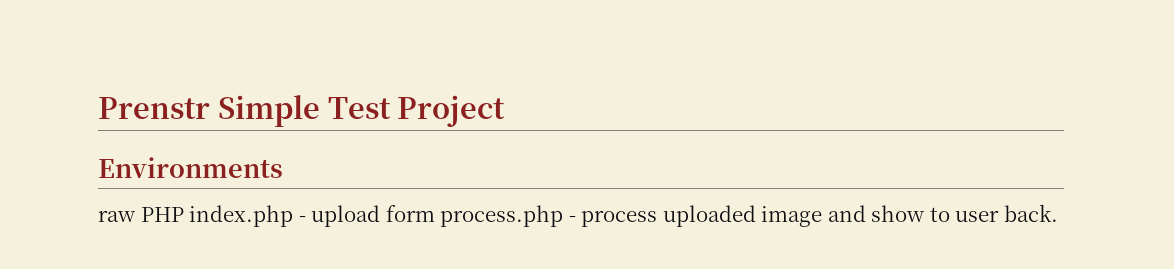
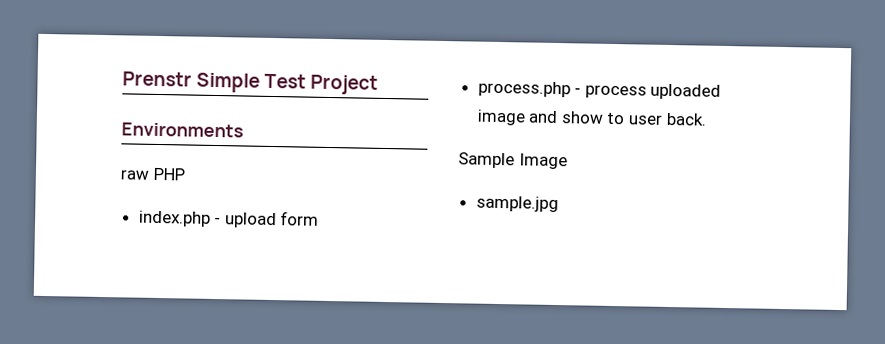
- raw PHP index.php - upload form process.php - process uploaded image and show to user back.
+ raw PHP
+ index.php - upload form
+ process.php - process uploaded image and show to user back.
+ Sample Image
+ sample.jpg

